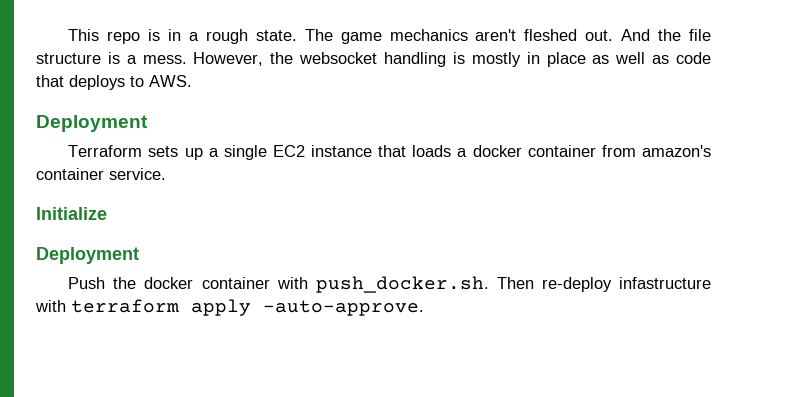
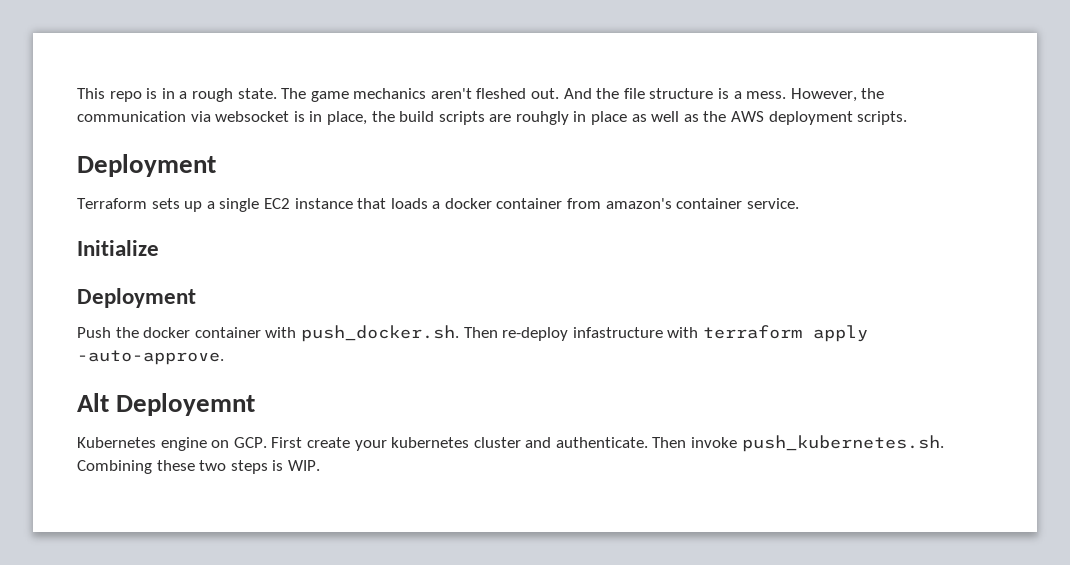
- However, the websocket handling is mostly in place as well as code that deploys to AWS.
+ However, the communication via websocket is in place, the build scripts are rouhgly in place as well as the AWS deployment scripts.
+ Alt Deployemnt
+ Kubernetes engine on GCP. First create your kubernetes cluster and authenticate. Then invoke push_kubernetes.sh. Combining these two steps is WIP.

